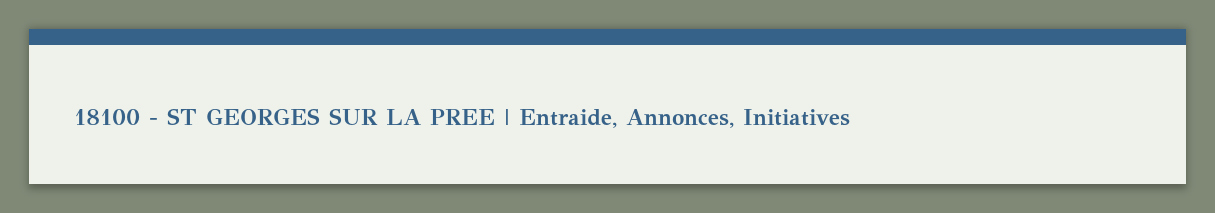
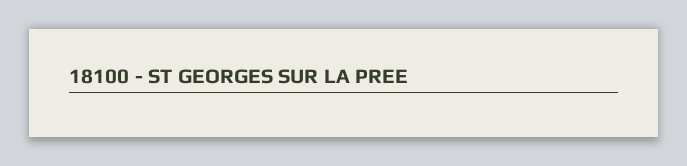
- 18100 - ST GEORGES SUR LA PREE | Entraide, Annonces, Initiatives
+ 18100 - ST GEORGES SUR LA PREE

